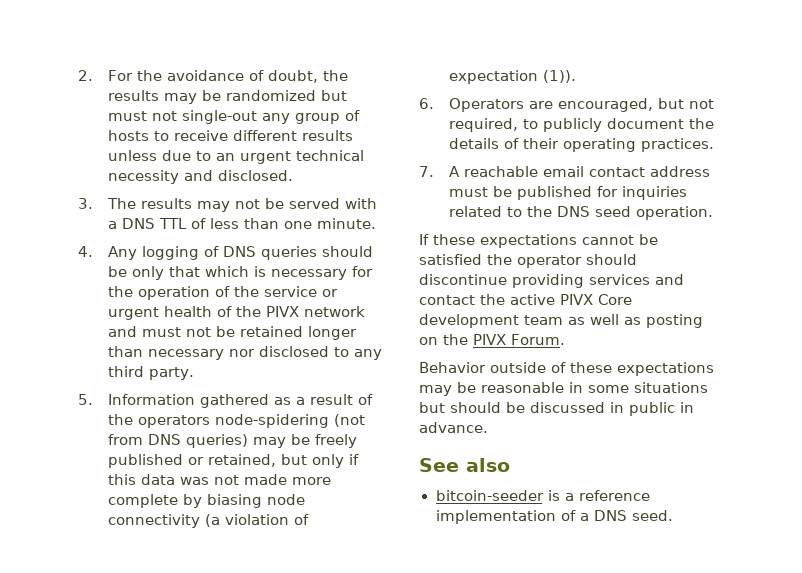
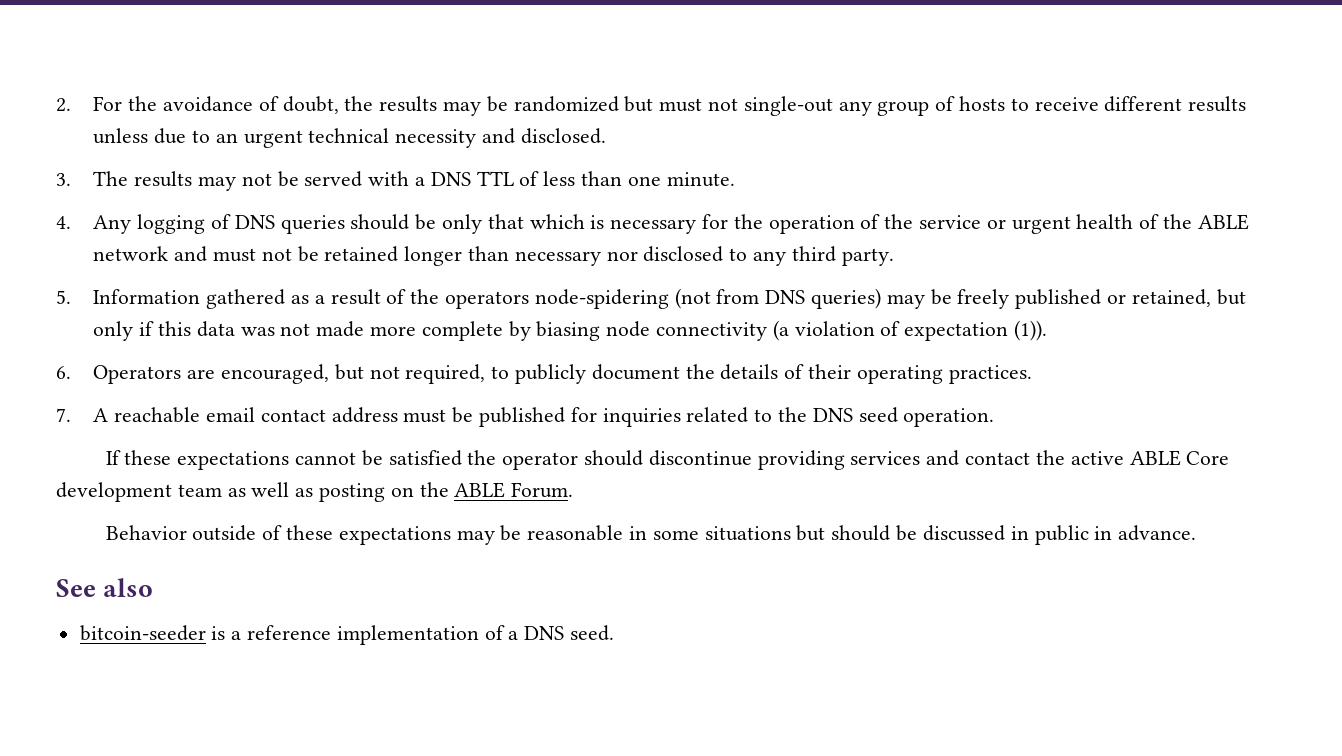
- 4. Any logging of DNS queries should be only that which is necessary for the operation of the service or urgent health of the PIVX network and must not be retained longer than necessary nor disclosed to any third party.
+ 4. Any logging of DNS queries should be only that which is necessary for the operation of the service or urgent health of the ABLE network and must not be retained longer than necessary nor disclosed to any third party.
- If these expectations cannot be satisfied the operator should discontinue providing services and contact the active PIVX Core development team as well as posting on the PIVX Forum.
+ If these expectations cannot be satisfied the operator should discontinue providing services and contact the active ABLE Core development team as well as posting on the ABLE Forum.

